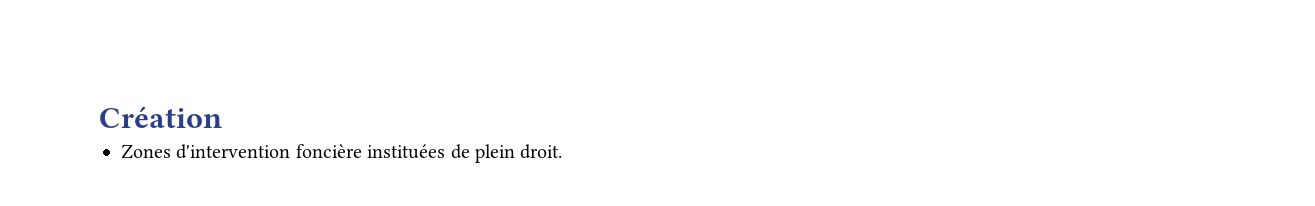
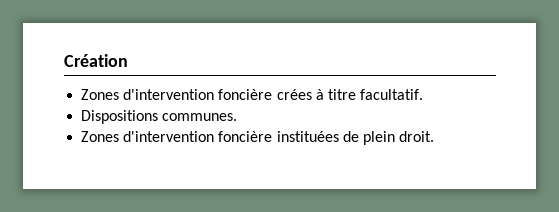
+ Zones d'intervention foncière crées à titre facultatif.
+ Dispositions communes.

